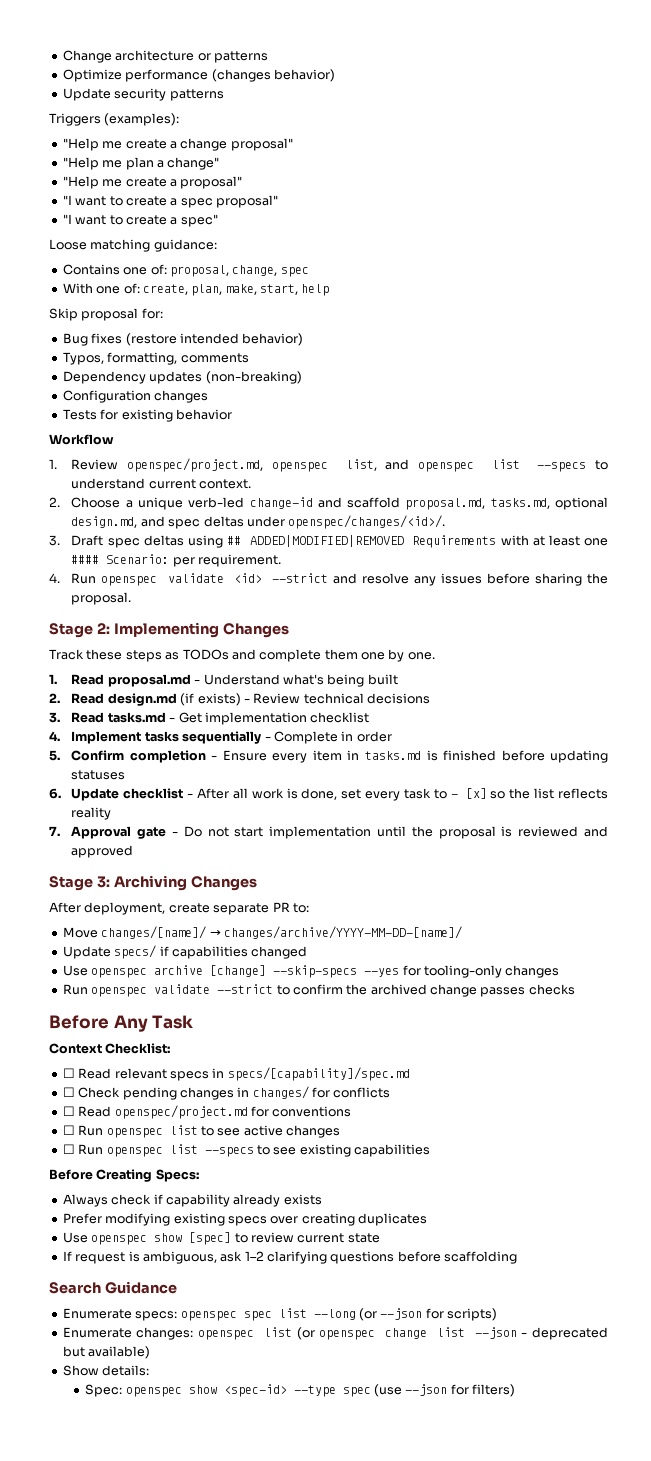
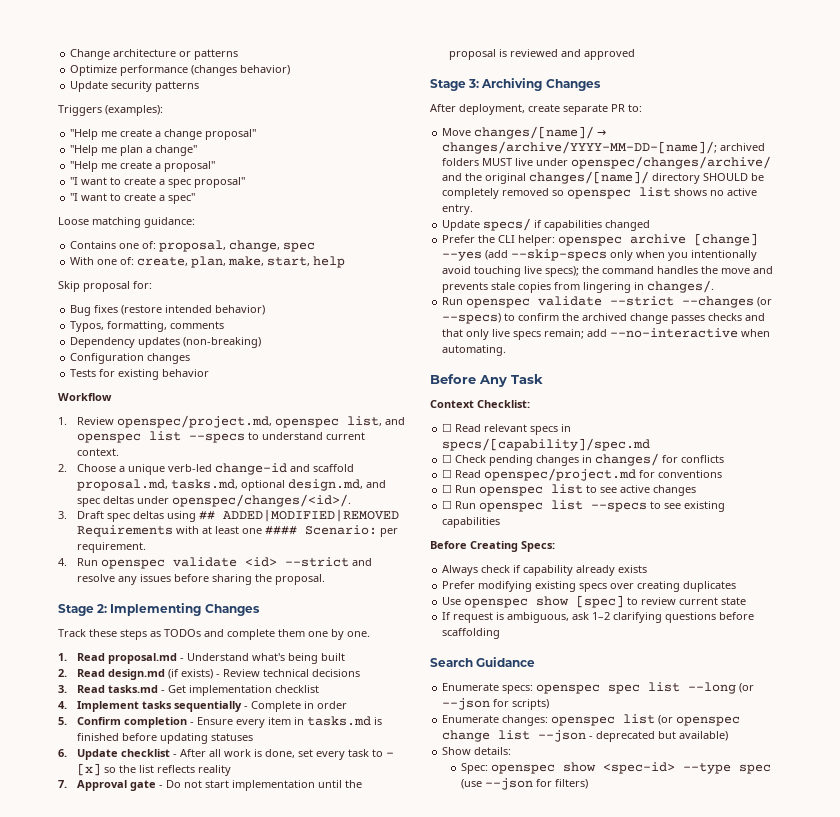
- Move changes/[name]/ → changes/archive/YYYY-MM-DD-[name]/
+ Move changes/[name]/ → changes/archive/YYYY-MM-DD-[name]/; archived folders MUST live under openspec/changes/archive/ and the original changes/[name]/ directory SHOULD be completely removed so openspec list shows no active entry.
- Use openspec archive [change] --skip-specs --yes for tooling-only changes
+ Prefer the CLI helper: openspec archive [change] --yes (add --skip-specs only when you intentionally avoid touching live specs); the command handles the move and prevents stale copies from lingering in changes/.
- Run openspec validate --strict to confirm the archived change passes checks
+ Run openspec validate --strict --changes (or --specs) to confirm the archived change passes checks and that only live specs remain; add --no-interactive when automating.

